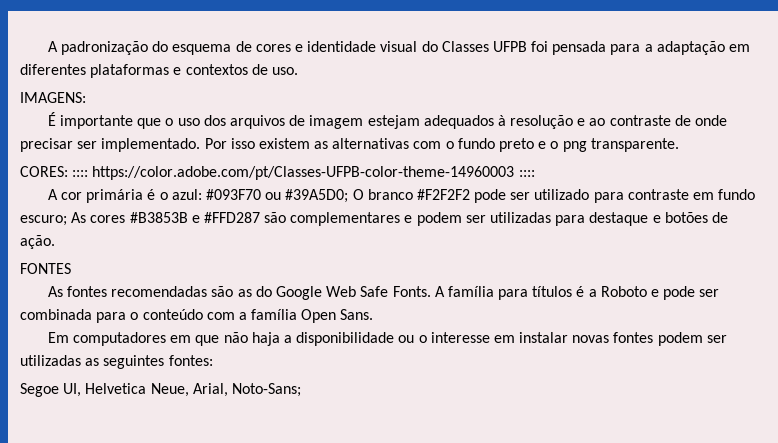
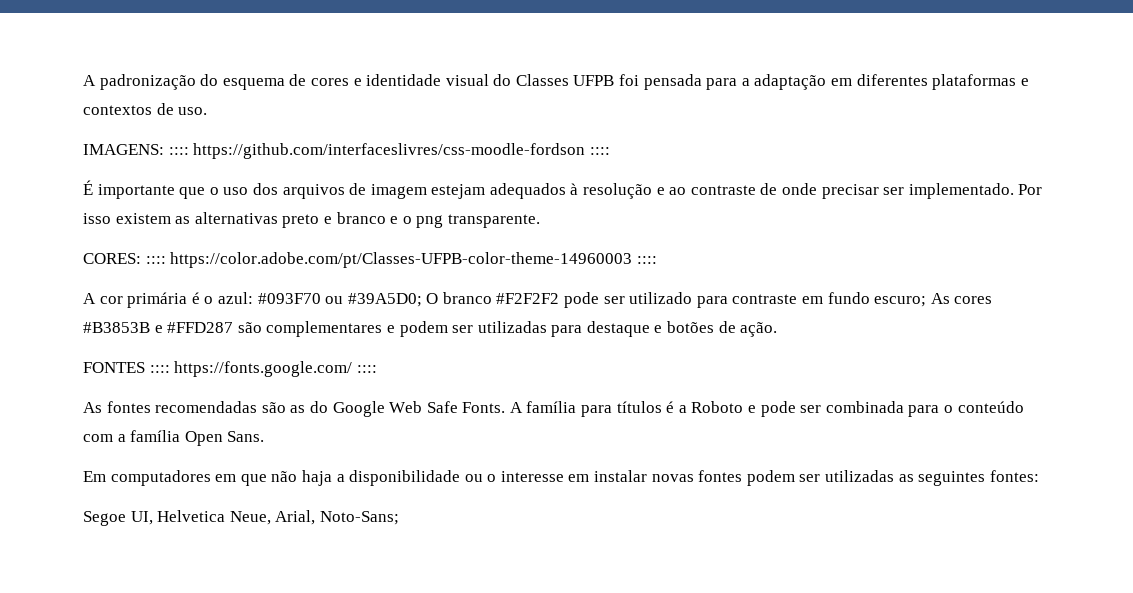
- IMAGENS:
+ IMAGENS: :::: https://github.com/interfaceslivres/css-moodle-fordson ::::
- Por isso existem as alternativas com o fundo preto e o png transparente.
+ Por isso existem as alternativas preto e branco e o png transparente.
- FONTES
+ FONTES :::: https://fonts.google.com/ ::::

